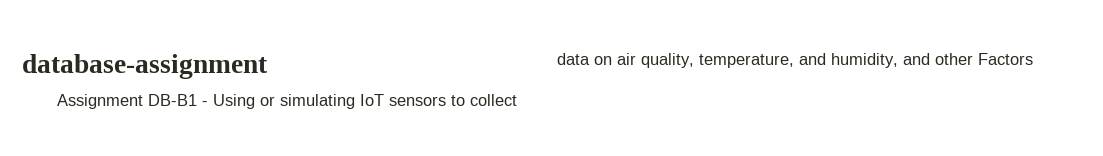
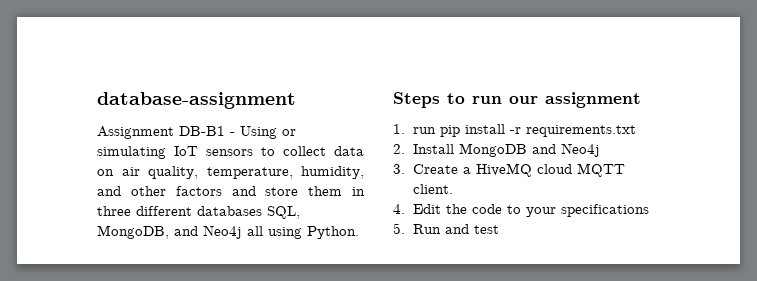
- Assignment DB-B1 - Using or simulating IoT sensors to collect data on air quality, temperature, and humidity, and other Factors
+ Assignment DB-B1 - Using or simulating IoT sensors to collect data on air quality, temperature, humidity, and other factors and store them in three different databases SQL, MongoDB, and Neo4j all using Python.
+ Steps to run our assignment
+ 1. run pip install -r requirements.txt
+ 2. Install MongoDB and Neo4j
+ 3. Create a HiveMQ cloud MQTT client.
+ 4. Edit the code to your specifications
+ 5. Run and test

